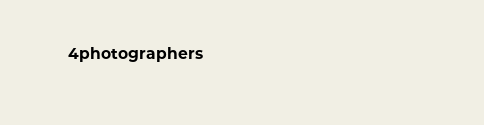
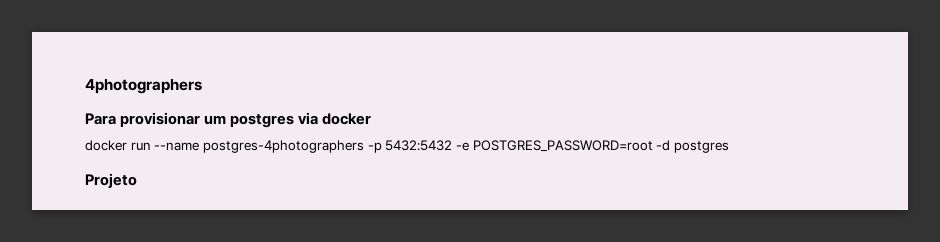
+ Para provisionar um postgres via docker
+ docker run --name postgres-4photographers -p 5432:5432 -e POSTGRES_PASSWORD=root -d postgres
+ Projeto

